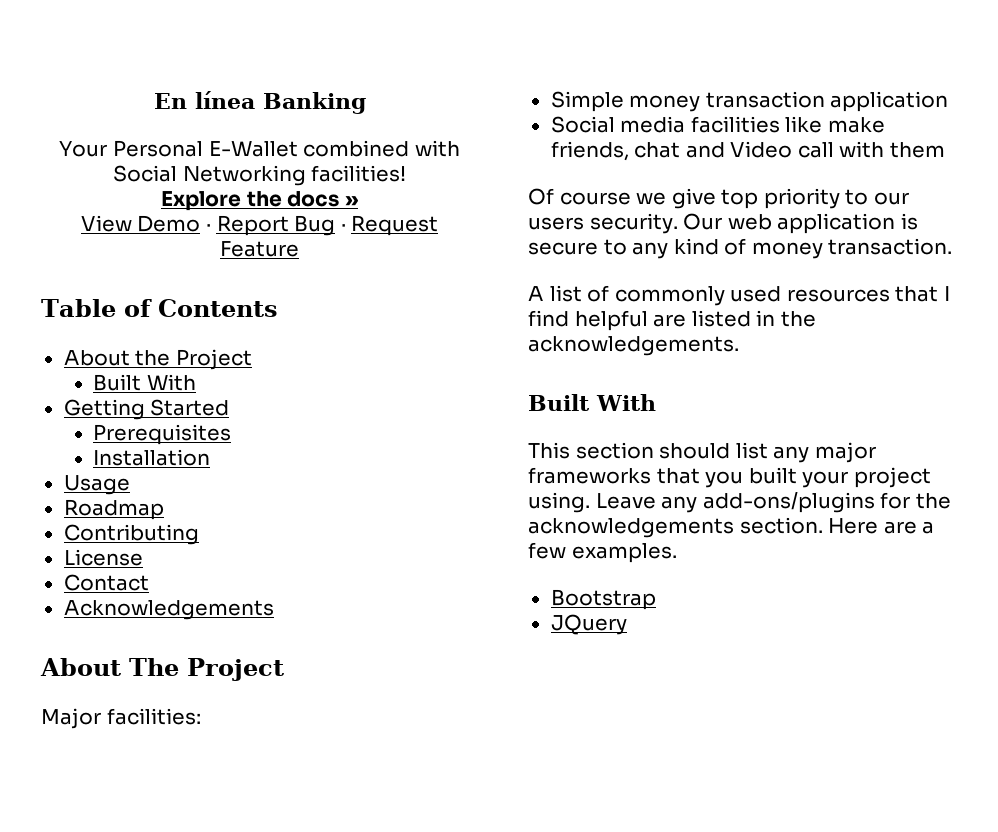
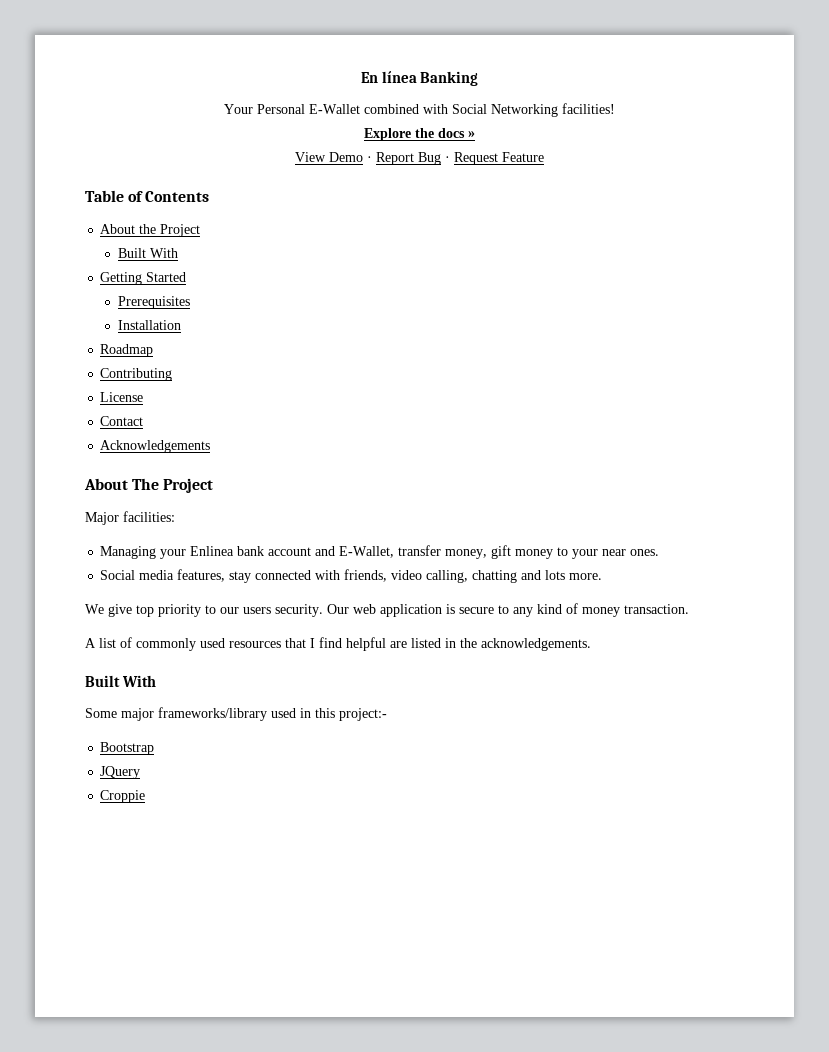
- Usage
- Simple money transaction application
- Social media facilities like make friends, chat and Video call with them
- Of course we give top priority to our users security.
+ Managing your Enlinea bank account and E-Wallet, transfer money, gift money to your near ones.
+ Social media features, stay connected with friends, video calling, chatting and lots more.
+ We give top priority to our users security.
- This section should list any major frameworks that you built your project using. Leave any add-ons/plugins for the acknowledgements section. Here are a few examples.
+ Some major frameworks/library used in this project:-
+ Croppie

